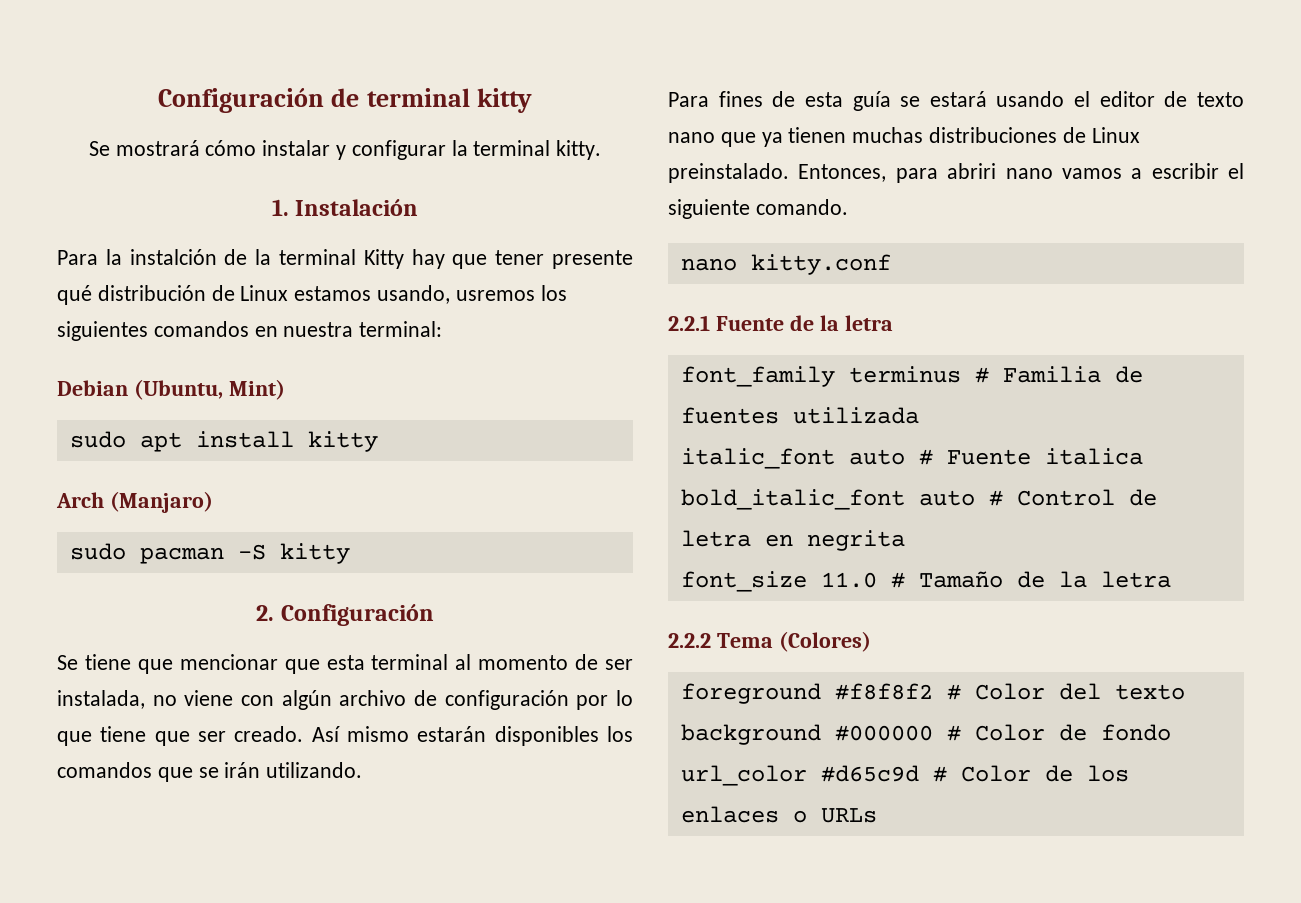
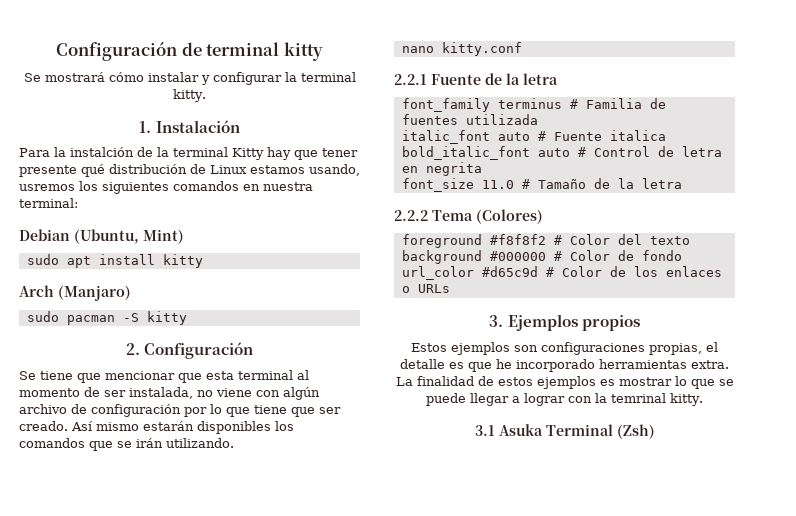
- Para fines de esta guía se estará usando el editor de texto nano que ya tienen muchas distribuciones de Linux preinstalado. Entonces, para abriri nano vamos a escribir el siguiente comando.
+ 3. Ejemplos propios
+ Estos ejemplos son configuraciones propias, el detalle es que he incorporado herramientas extra. La finalidad de estos ejemplos es mostrar lo que se puede llegar a lograr con la temrinal kitty.
+ 3.1 Asuka Terminal (Zsh)

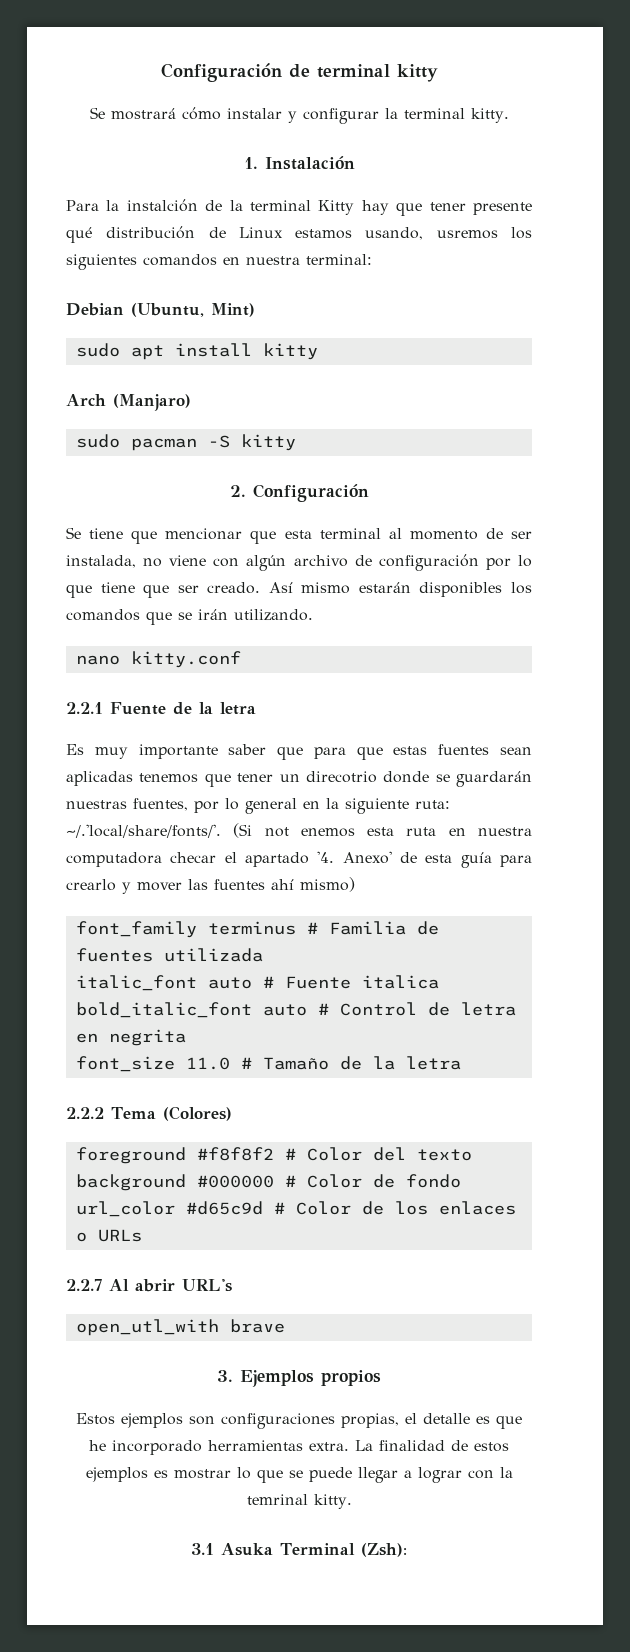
+ Es muy importante saber que para que estas fuentes sean aplicadas tenemos que tener un direcotrio donde se guardarán nuestras fuentes, por lo general en la siguiente ruta: ~/.'local/share/fonts/'. (Si not enemos esta ruta en nuestra computadora checar el apartado '4. Anexo' de esta guía para crearlo y mover las fuentes ahí mismo)
+ 2.2.7 Al abrir URL's
+ open_utl_with brave
- 3.1 Asuka Terminal (Zsh)
+ 3.1 Asuka Terminal (Zsh):

